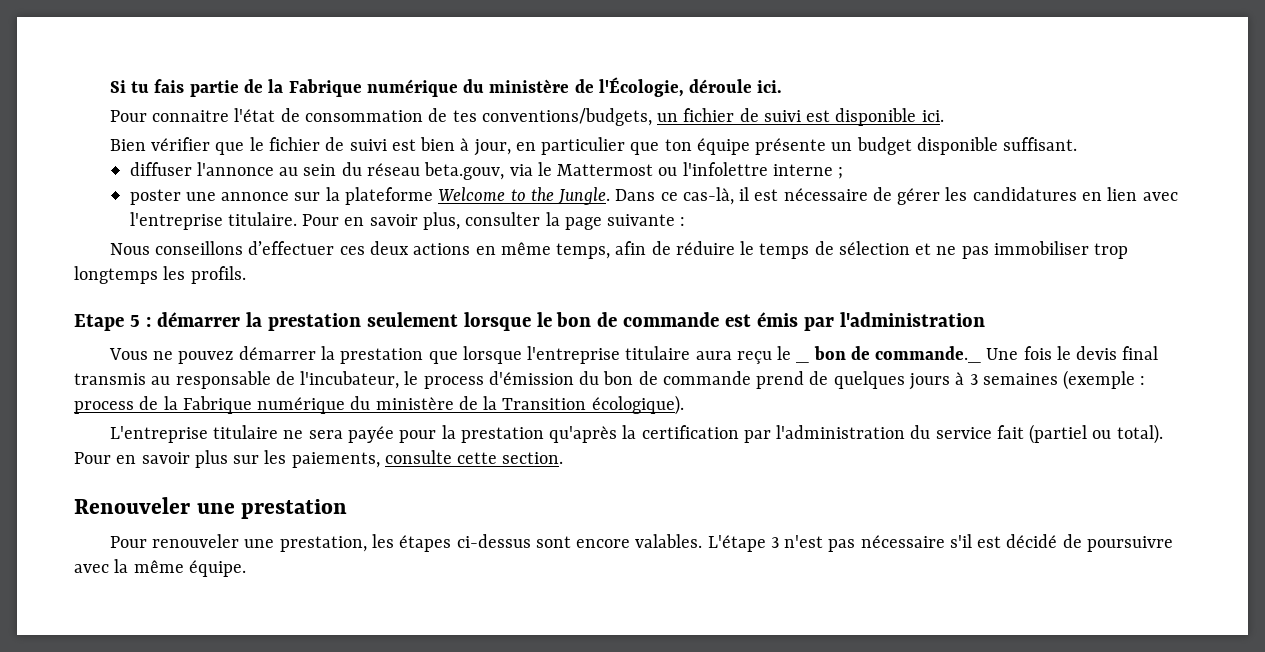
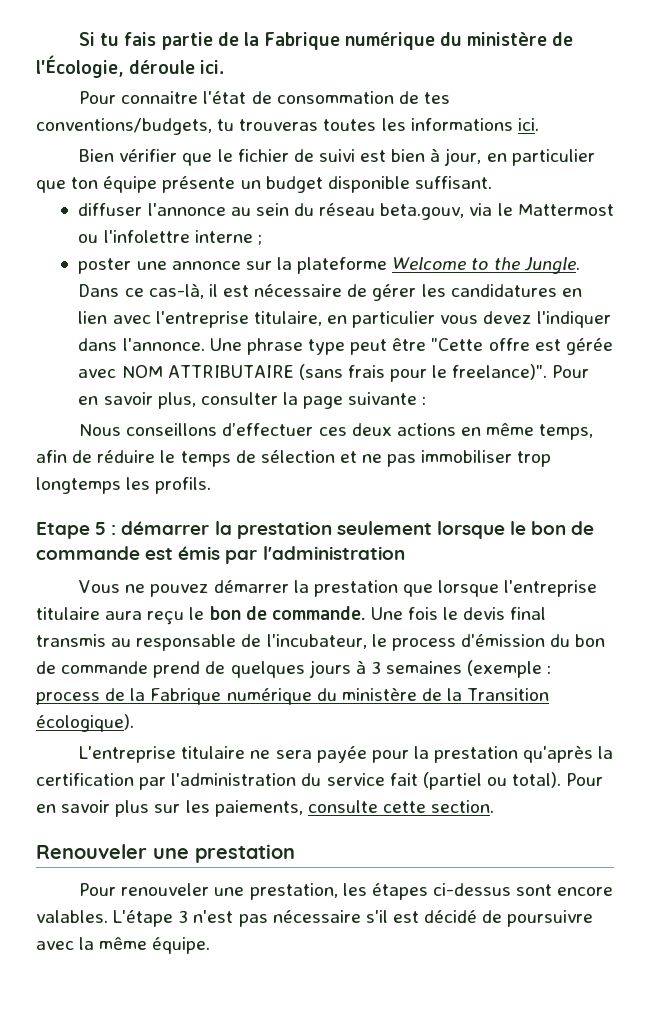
- Pour connaitre l'état de consommation de tes conventions/budgets, un fichier de suivi est disponible ici.
+ Pour connaitre l'état de consommation de tes conventions/budgets, tu trouveras toutes les informations ici.
- Dans ce cas-là, il est nécessaire de gérer les candidatures en lien avec l'entreprise titulaire.
+ Dans ce cas-là, il est nécessaire de gérer les candidatures en lien avec l'entreprise titulaire, en particulier vous devez l'indiquer dans l'annonce. Une phrase type peut être "Cette offre est gérée avec NOM ATTRIBUTAIRE (sans frais pour le freelance)".
- Vous ne pouvez démarrer la prestation que lorsque l'entreprise titulaire aura reçu le _ bon de commande._ Une fois le devis final transmis au responsable de l'incubateur, le process d'émission du bon de commande prend de quelques jours à 3 semaines (exemple : process de la Fabrique numérique du ministère de la Transition écologique).
+ Vous ne pouvez démarrer la prestation que lorsque l'entreprise titulaire aura reçu le bon de commande. Une fois le devis final transmis au responsable de l'incubateur, le process d'émission du bon de commande prend de quelques jours à 3 semaines (exemple : process de la Fabrique numérique du ministère de la Transition écologique).

